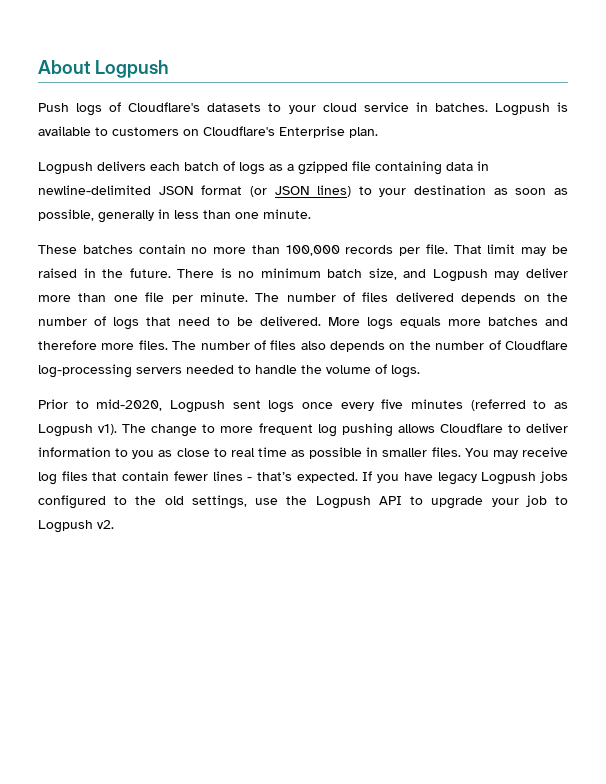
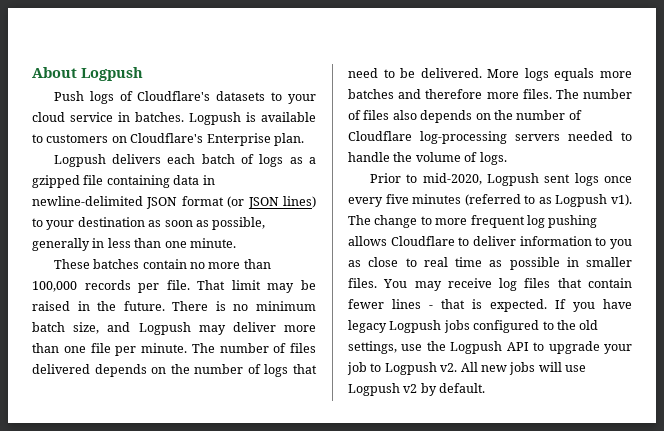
- You may receive log files that contain fewer lines - that’s expected.
+ You may receive log files that contain fewer lines - that is expected.
+ All new jobs will use Logpush v2 by default.

